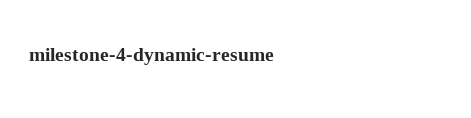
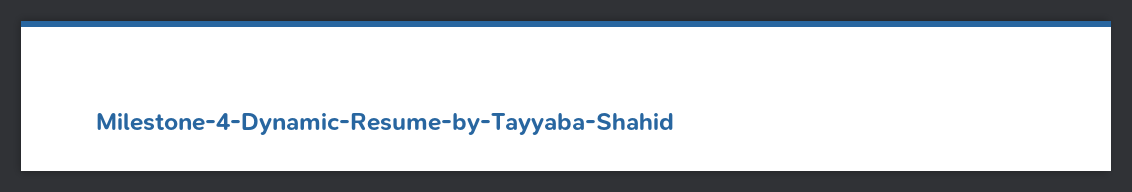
- milestone-4-dynamic-resume
+ Milestone-4-Dynamic-Resume-by-Tayyaba-Shahid

